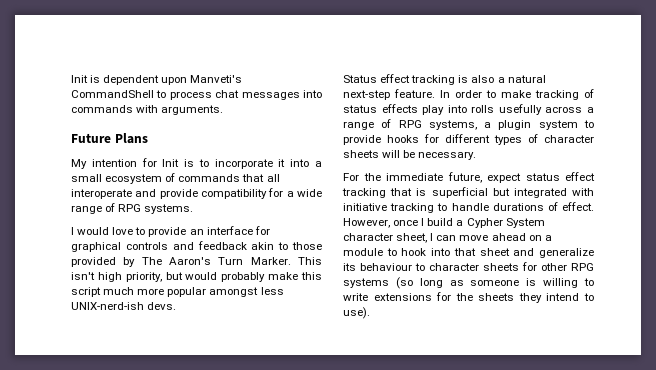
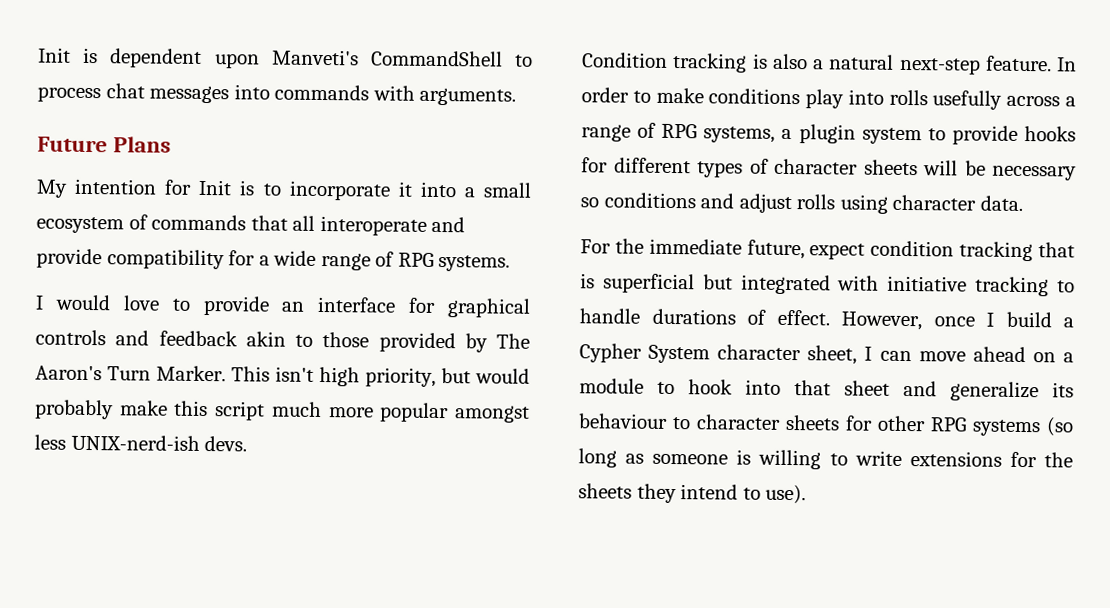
- Status effect tracking is also a natural next-step feature.
+ Condition tracking is also a natural next-step feature.
- In order to make tracking of status effects play into rolls usefully across a range of RPG systems, a plugin system to provide hooks for different types of character sheets will be necessary.
+ In order to make conditions play into rolls usefully across a range of RPG systems, a plugin system to provide hooks for different types of character sheets will be necessary so conditions and adjust rolls using character data.
- For the immediate future, expect status effect tracking that is superficial but integrated with initiative tracking to handle durations of effect.
+ For the immediate future, expect condition tracking that is superficial but integrated with initiative tracking to handle durations of effect.

